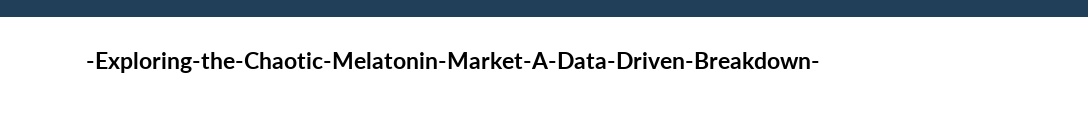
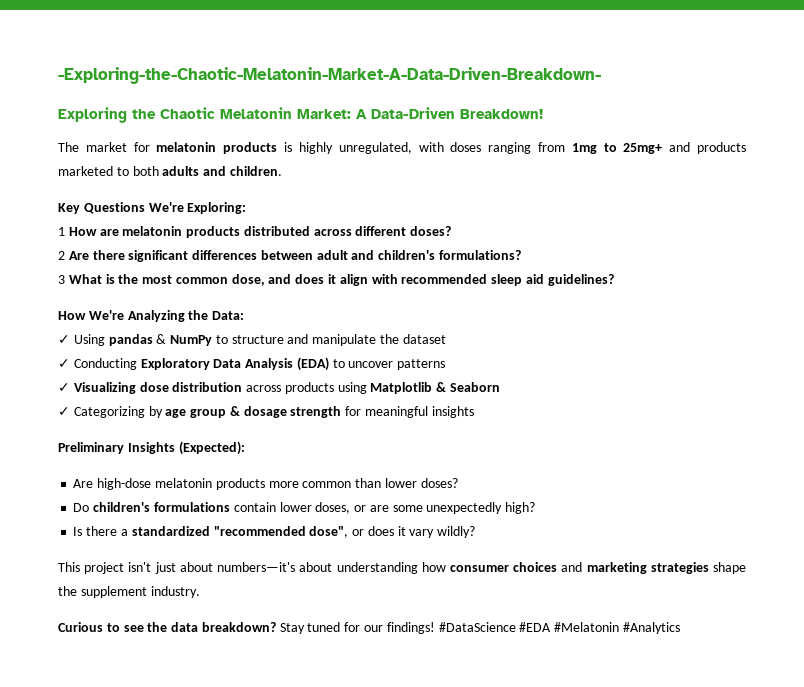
+ Exploring the Chaotic Melatonin Market: A Data-Driven Breakdown!
+ The market for melatonin products is highly unregulated, with doses ranging from 1mg to 25mg+ and products marketed to both adults and children.
+ Key Questions We're Exploring:
+ 1 How are melatonin products distributed across different doses?
+ 2 Are there significant differences between adult and children's formulations?
+ 3 What is the most common dose, and does it align with recommended sleep aid guidelines?
+ How We're Analyzing the Data:
+ ✓ Using pandas & NumPy to structure and manipulate the dataset
+ ✓ Conducting Exploratory Data Analysis (EDA) to uncover patterns
+ ✓ Visualizing dose distribution across products using Matplotlib & Seaborn
+ ✓ Categorizing by age group & dosage strength for meaningful insights
+ Preliminary Insights (Expected):
+ Are high-dose melatonin products more common than lower doses?
+ Do children's formulations contain lower doses, or are some unexpectedly high?
+ Is there a standardized "recommended dose", or does it vary wildly?
+ This project isn't just about numbers—it's about understanding how consumer choices and marketing strategies shape the supplement industry.
+ Curious to see the data breakdown? Stay tuned for our findings! #DataScience #EDA #Melatonin #Analytics

